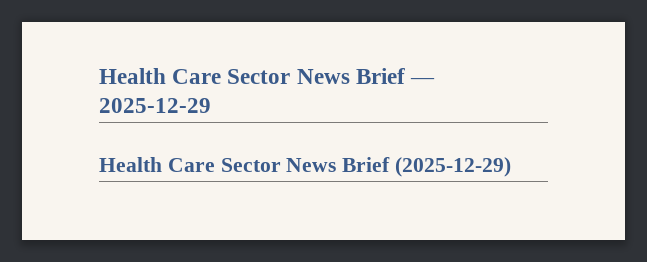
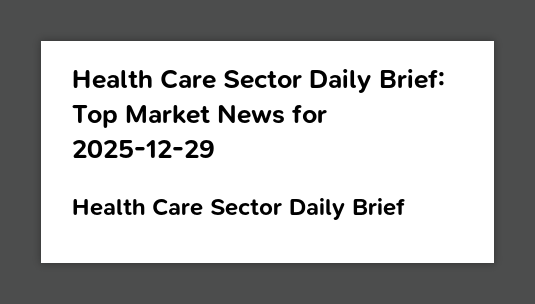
- Health Care Sector News Brief — 2025-12-29
+ Health Care Sector Daily Brief: Top Market News for 2025-12-29
- Health Care Sector News Brief (2025-12-29)
+ Health Care Sector Daily Brief

